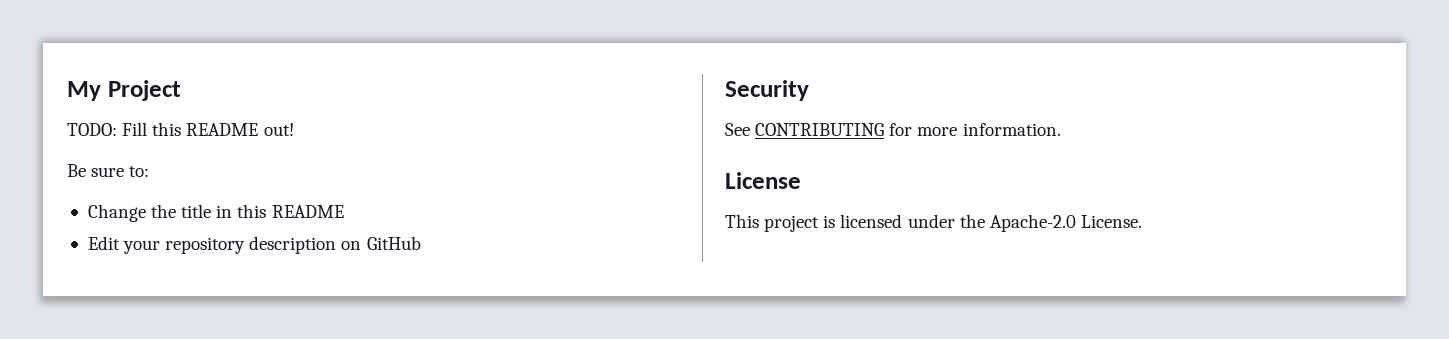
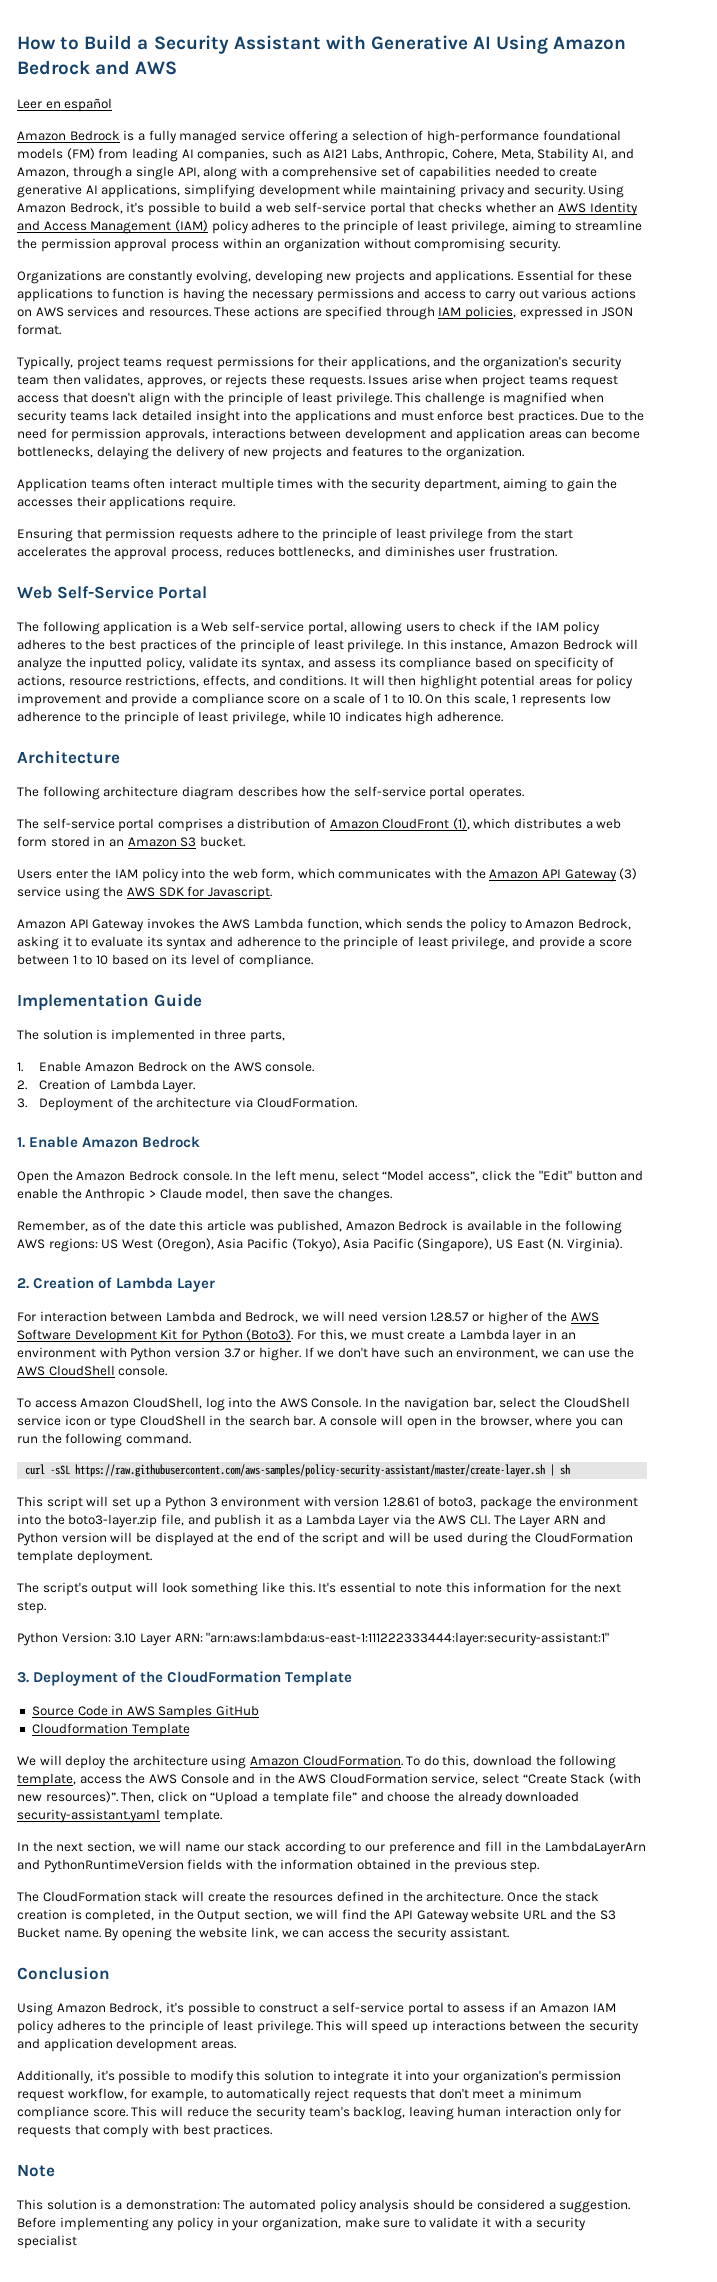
- My Project
- TODO: Fill this README out!
- Be sure to:
- Change the title in this README
- Edit your repository description on GitHub
- Security
- See CONTRIBUTING for more information.
- License
- This project is licensed under the Apache-2.0 License.
+ How to Build a Security Assistant with Generative AI Using Amazon Bedrock and AWS
+ Leer en español
+ Amazon Bedrock is a fully managed service offering a selection of high-performance foundational models (FM) from leading AI companies, such as AI21 Labs, Anthropic, Cohere, Meta, Stability AI, and Amazon, through a single API, along with a comprehensive set of capabilities needed to create generative AI applications, simplifying development while maintaining privacy and security. Using Amazon Bedrock, it's possible to build a web self-service portal that checks whether an AWS Identity and Access Management (IAM) policy adheres to the principle of least privilege, aiming to streamline the permission approval process within an organization without compromising security.
+ Organizations are constantly evolving, developing new projects and applications. Essential for these applications to function is having the necessary permissions and access to carry out various actions on AWS services and resources. These actions are specified through IAM policies, expressed in JSON format.
+ Typically, project teams request permissions for their applications, and the organization's security team then validates, approves, or rejects these requests. Issues arise when project teams request access that doesn't align with the principle of least privilege. This challenge is magnified when security teams lack detailed insight into the applications and must enforce best practices. Due to the need for permission approvals, interactions between development and application areas can become bottlenecks, delaying the delivery of new projects and features to the organization.
+ Application teams often interact multiple times with the security department, aiming to gain the accesses their applications require.
+ Ensuring that permission requests adhere to the principle of least privilege from the start accelerates the approval process, reduces bottlenecks, and diminishes user frustration.
+ Web Self-Service Portal
+ The following application is a Web self-service portal, allowing users to check if the IAM policy adheres to the best practices of the principle of least privilege. In this instance, Amazon Bedrock will analyze the inputted policy, validate its syntax, and assess its compliance based on specificity of actions, resource restrictions, effects, and conditions. It will then highlight potential areas for policy improvement and provide a compliance score on a scale of 1 to 10. On this scale, 1 represents low adherence to the principle of least privilege, while 10 indicates high adherence.
+ Architecture
+ The following architecture diagram describes how the self-service portal operates.
+ The self-service portal comprises a distribution of Amazon CloudFront (1), which distributes a web form stored in an Amazon S3 bucket.
+ Users enter the IAM policy into the web form, which communicates with the Amazon API Gateway (3) service using the AWS SDK for Javascript.
+ Amazon API Gateway invokes the AWS Lambda function, which sends the policy to Amazon Bedrock, asking it to evaluate its syntax and adherence to the principle of least privilege, and provide a score between 1 to 10 based on its level of compliance.
+ Implementation Guide
+ The solution is implemented in three parts,
+ 1. Enable Amazon Bedrock on the AWS console.
+ 2. Creation of Lambda Layer.
+ 3. Deployment of the architecture via CloudFormation.
+ 1. Enable Amazon Bedrock
+ Open the Amazon Bedrock console. In the left menu, select “Model access”, click the "Edit" button and enable the Anthropic > Claude model, then save the changes.
+ Remember, as of the date this article was published, Amazon Bedrock is available in the following AWS regions: US West (Oregon), Asia Pacific (Tokyo), Asia Pacific (Singapore), US East (N. Virginia).
+ 2. Creation of Lambda Layer
+ For interaction between Lambda and Bedrock, we will need version 1.28.57 or higher of the AWS Software Development Kit for Python (Boto3). For this, we must create a Lambda layer in an environment with Python version 3.7 or higher. If we don't have such an environment, we can use the AWS CloudShell console.
+ To access Amazon CloudShell, log into the AWS Console. In the navigation bar, select the CloudShell service icon or type CloudShell in the search bar. A console will open in the browser, where you can run the following command.
+ curl -sSL https://raw.githubusercontent.com/aws-samples/policy-security-assistant/master/create-layer.sh | sh
+ This script will set up a Python 3 environment with version 1.28.61 of boto3, package the environment into the boto3-layer.zip file, and publish it as a Lambda Layer via the AWS CLI. The Layer ARN and Python version will be displayed at the end of the script and will be used during the CloudFormation template deployment.
+ The script's output will look something like this. It's essential to note this information for the next step.
+ Python Version: 3.10 Layer ARN: "arn:aws:lambda:us-east-1:111222333444:layer:security-assistant:1"
+ 3. Deployment of the CloudFormation Template
+ Source Code in AWS Samples GitHub
+ Cloudformation Template
+ We will deploy the architecture using Amazon CloudFormation. To do this, download the following template, access the AWS Console and in the AWS CloudFormation service, select “Create Stack (with new resources)”. Then, click on “Upload a template file” and choose the already downloaded security-assistant.yaml template.
+ In the next section, we will name our stack according to our preference and fill in the LambdaLayerArn and PythonRuntimeVersion fields with the information obtained in the previous step.
+ The CloudFormation stack will create the resources defined in the architecture. Once the stack creation is completed, in the Output section, we will find the API Gateway website URL and the S3 Bucket name. By opening the website link, we can access the security assistant.
+ Conclusion
+ Using Amazon Bedrock, it's possible to construct a self-service portal to assess if an Amazon IAM policy adheres to the principle of least privilege. This will speed up interactions between the security and application development areas.
+ Additionally, it's possible to modify this solution to integrate it into your organization's permission request workflow, for example, to automatically reject requests that don't meet a minimum compliance score. This will reduce the security team's backlog, leaving human interaction only for requests that comply with best practices.
+ Note
+ This solution is a demonstration: The automated policy analysis should be considered a suggestion. Before implementing any policy in your organization, make sure to validate it with a security specialist

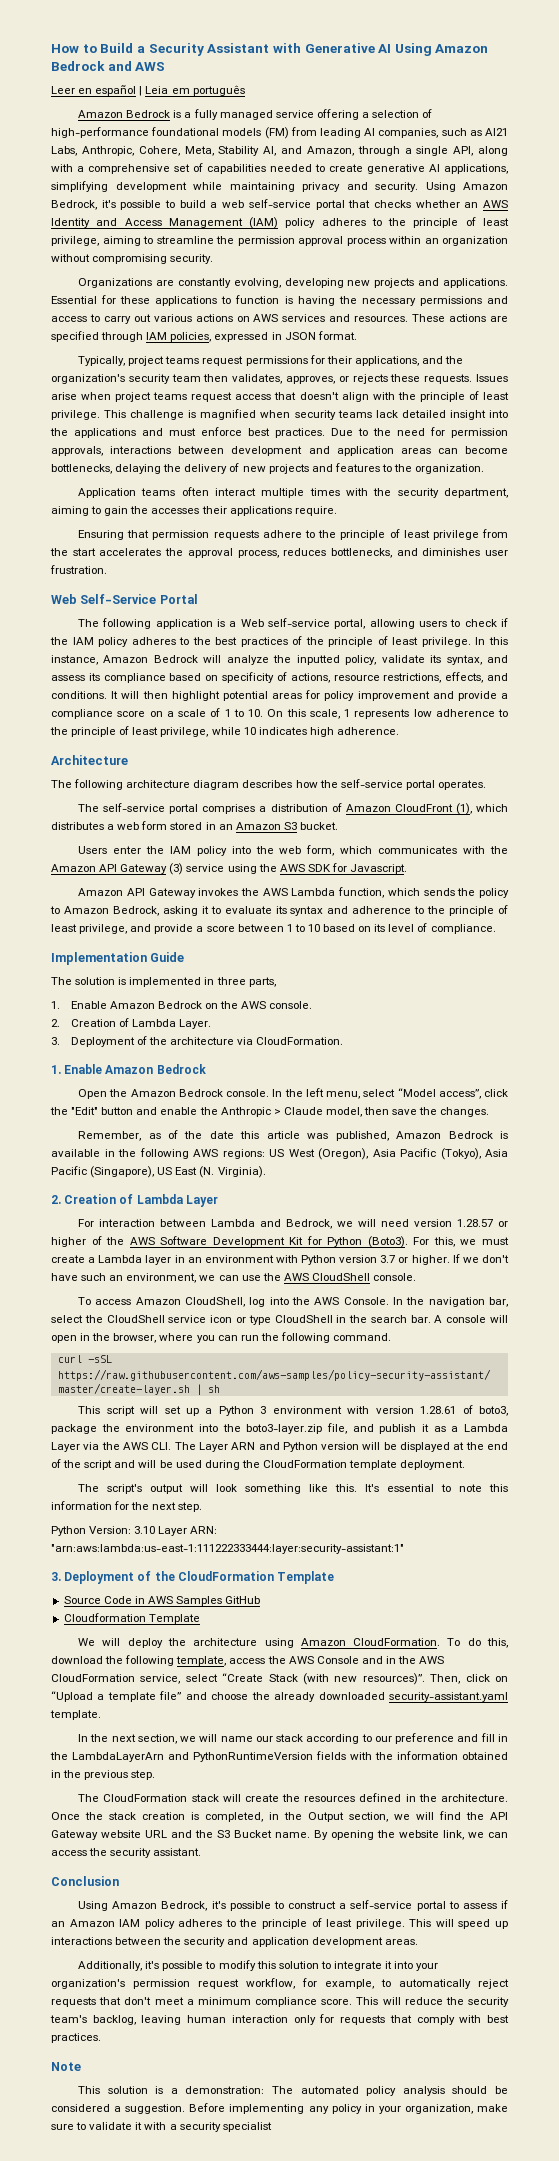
- Leer en español
+ Leer en español | Leia em português

